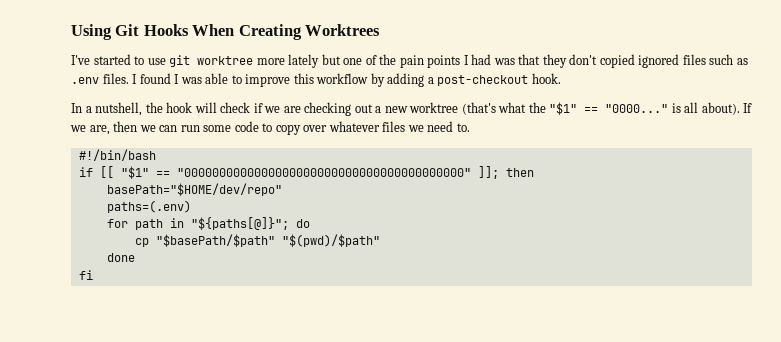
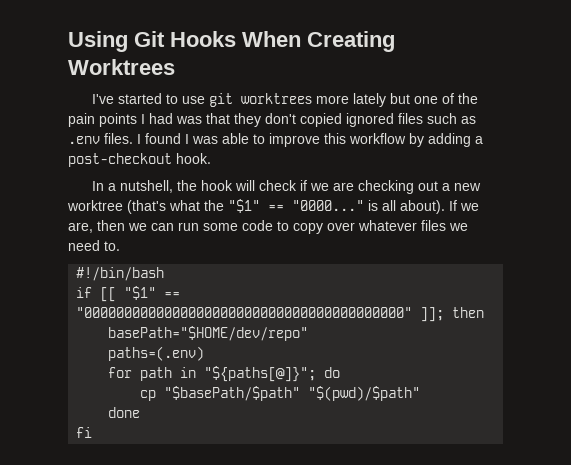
- I've started to use git worktree more lately but one of the pain points I had was that they don't copied ignored files such as .env files.
+ I've started to use git worktrees more lately but one of the pain points I had was that they don't copied ignored files such as .env files.

